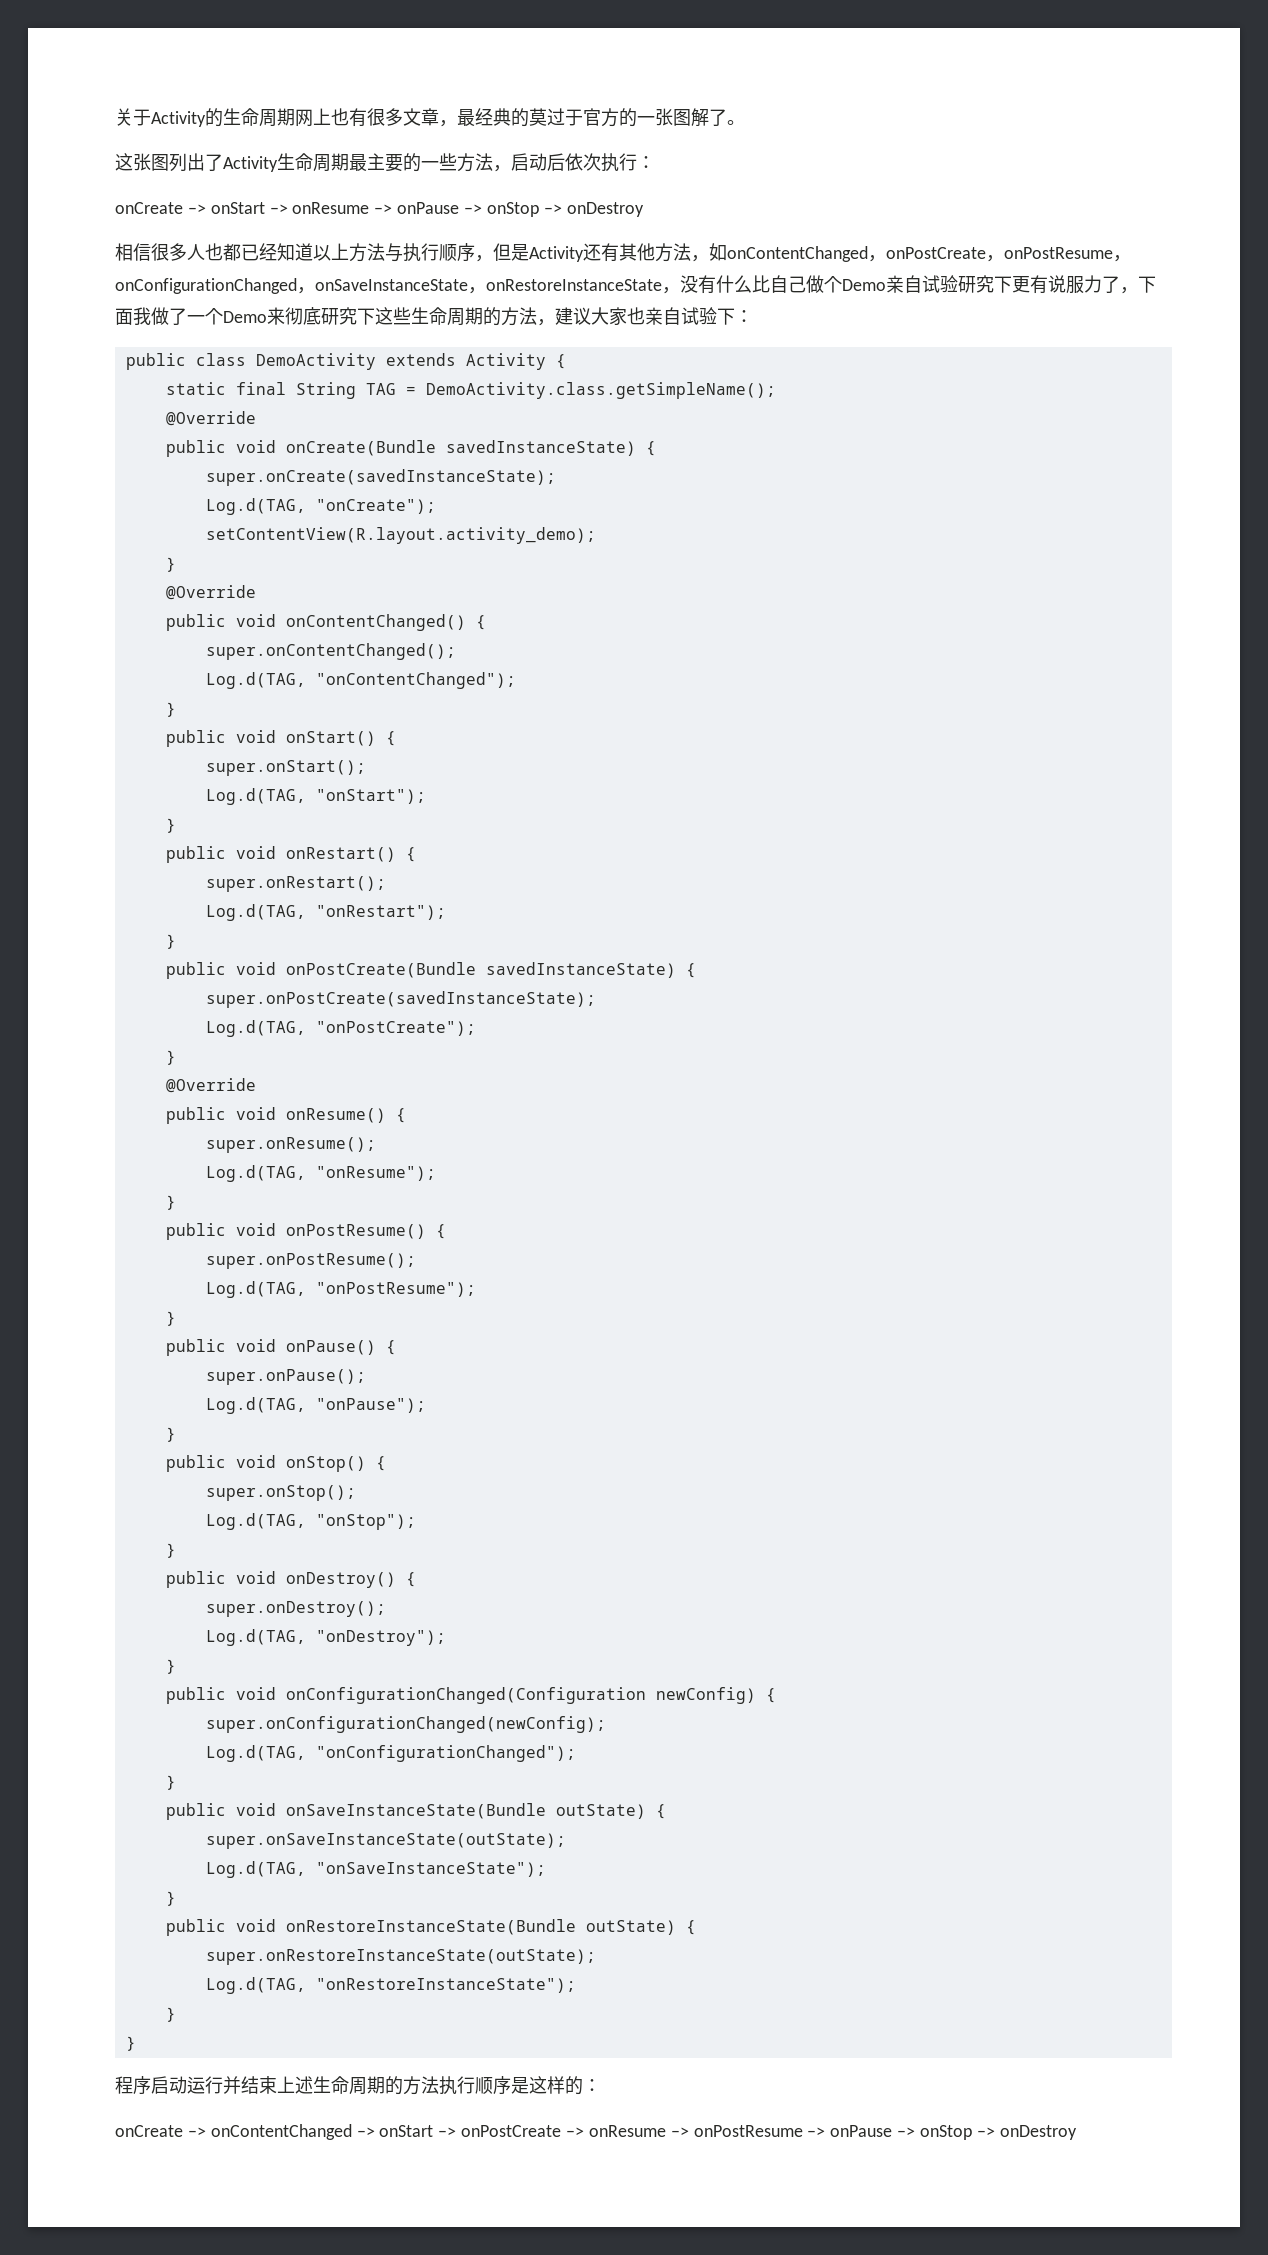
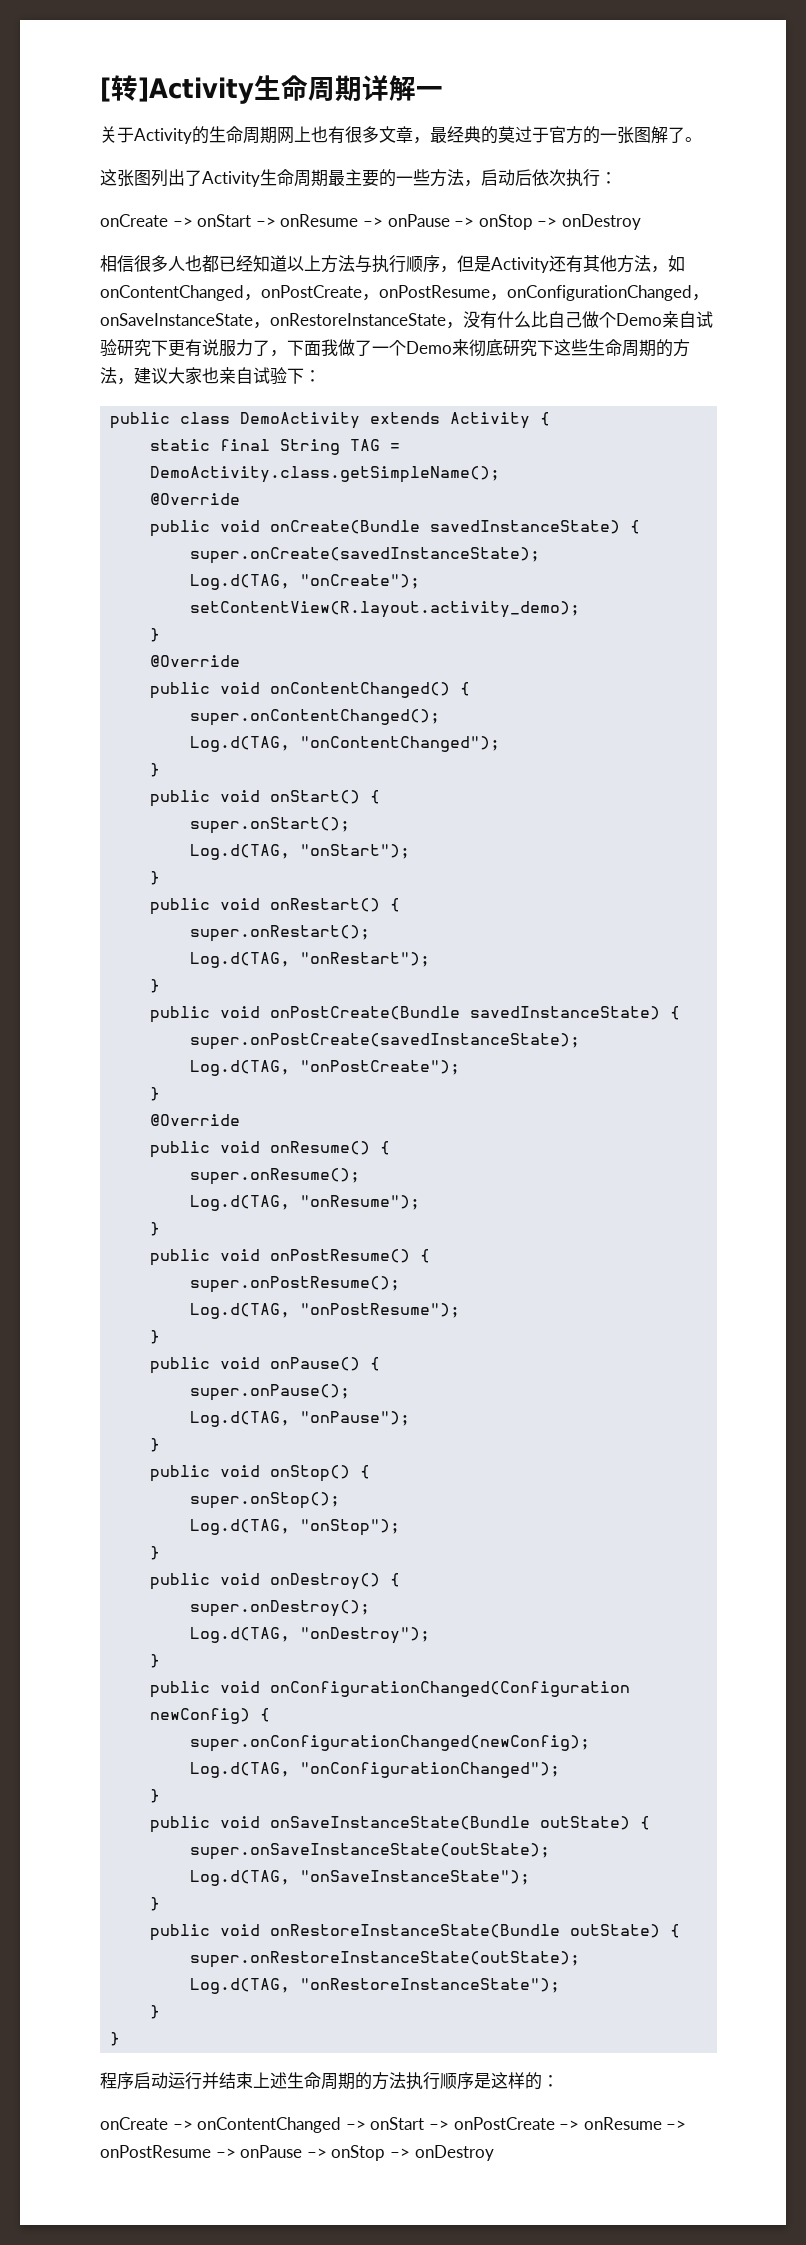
+ [转]Activity生命周期详解一

